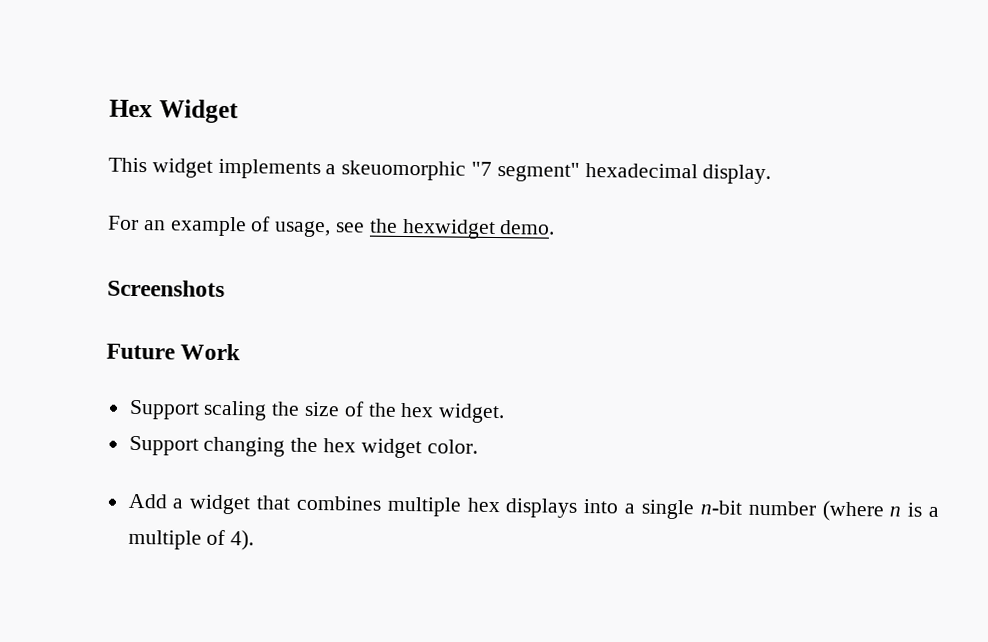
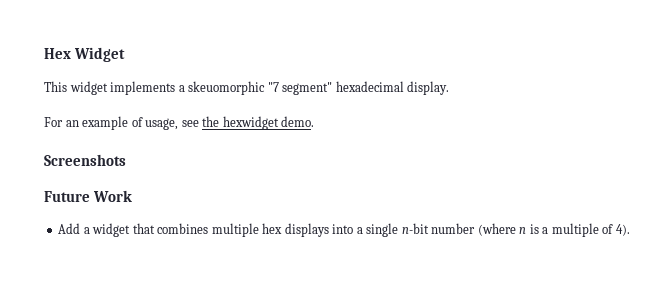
- Support scaling the size of the hex widget.
- Support changing the hex widget color.

